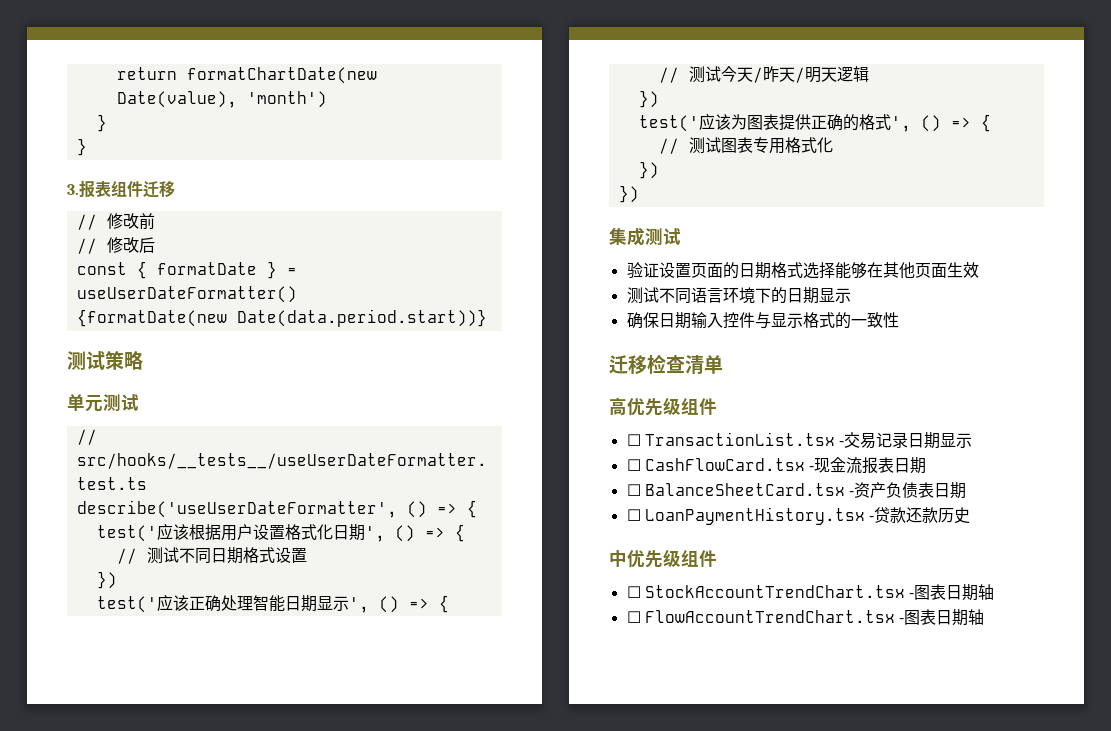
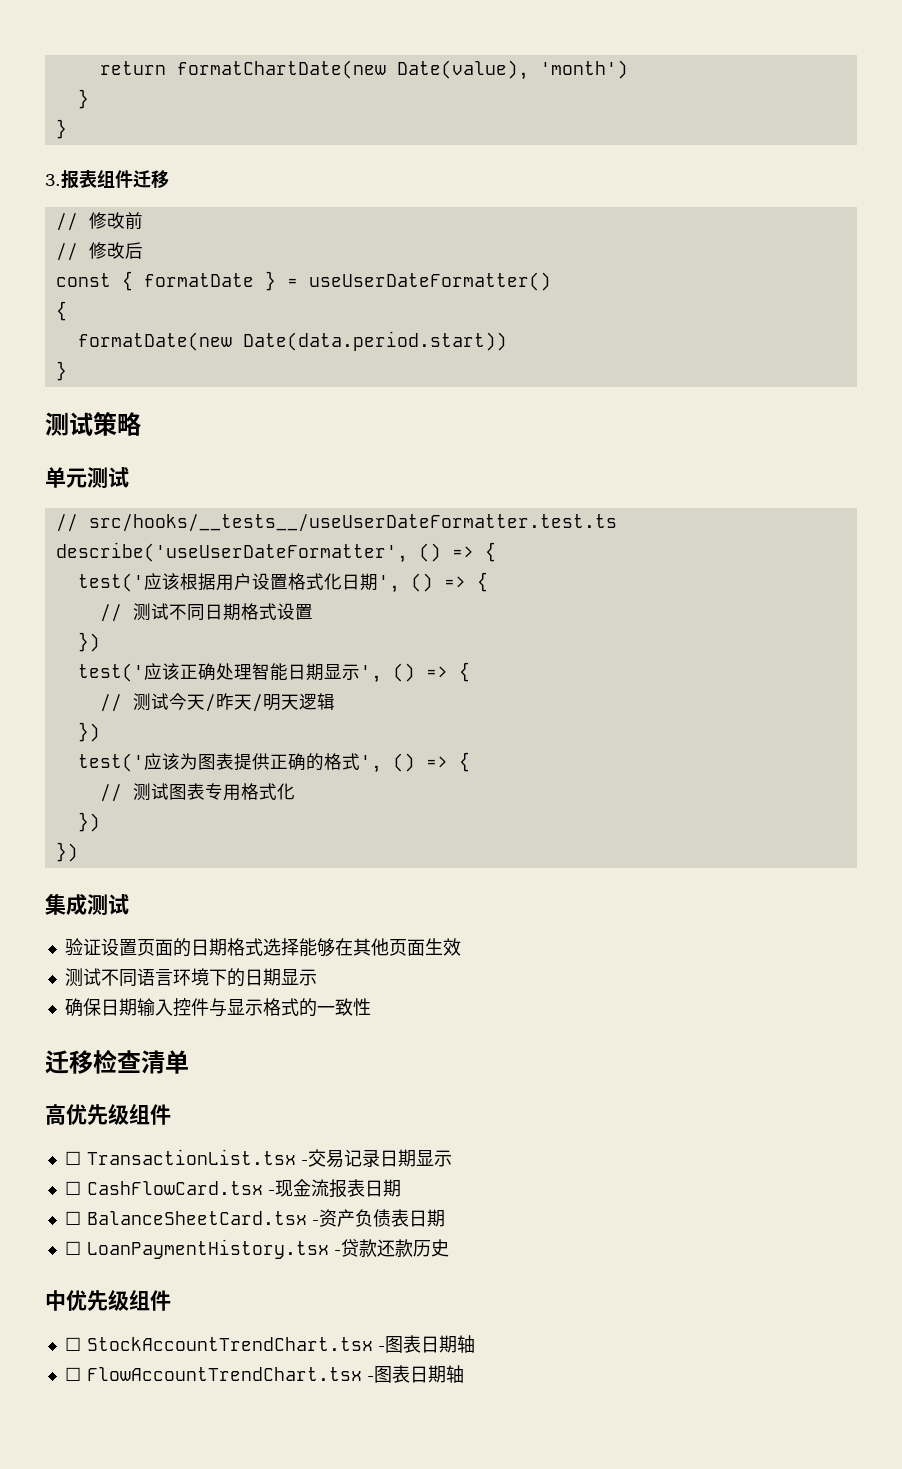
  const { formatDate } = useUserDateFormatter()
- {formatDate(new Date(data.period.start))}
+ {
+ formatDate(new Date(data.period.start))
+ }

